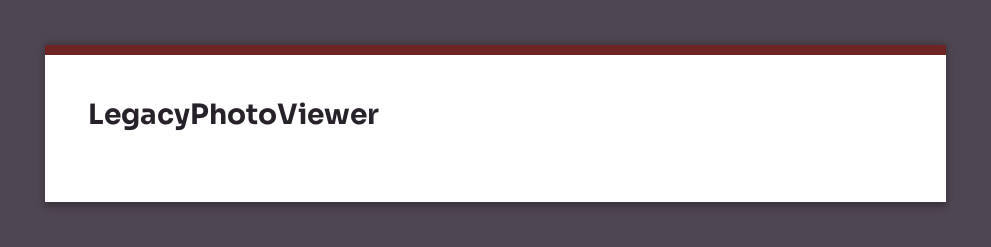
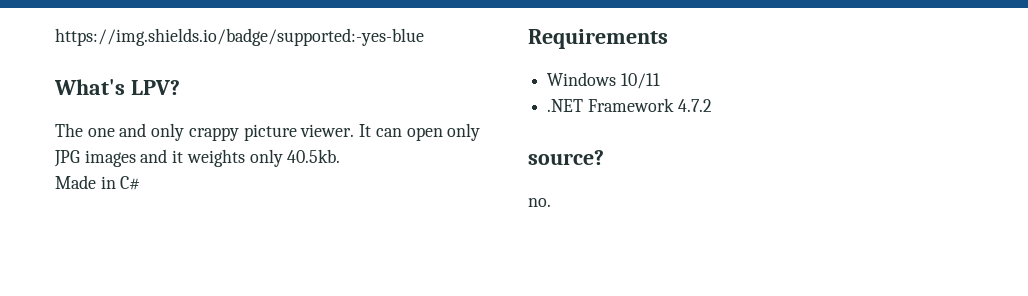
- LegacyPhotoViewer
+ https://img.shields.io/badge/supported:-yes-blue
+ What's LPV?
+ The one and only crappy picture viewer. It can open only JPG images and it weights only 40.5kb.
+ Made in C#
+ Requirements
+ Windows 10/11
+ .NET Framework 4.7.2
+ source?
+ no.

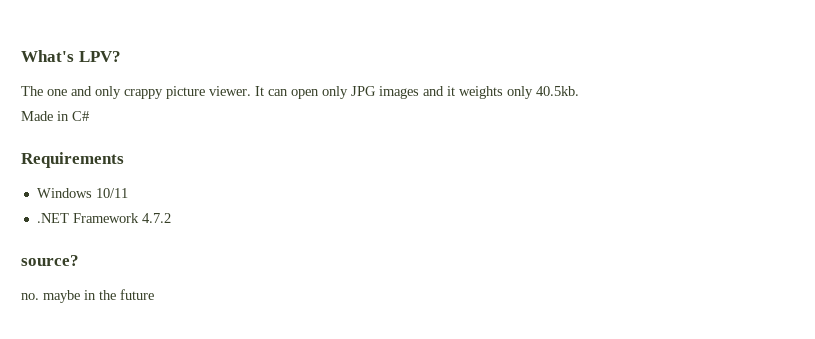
- https://img.shields.io/badge/supported:-yes-blue
- no.
+ no. maybe in the future

